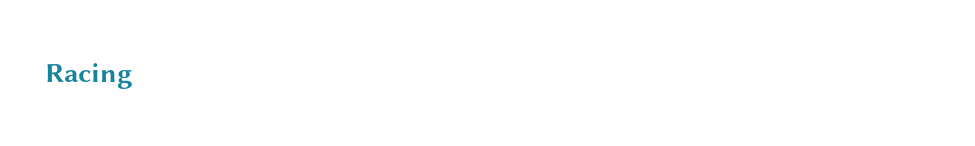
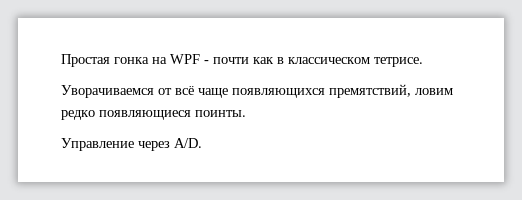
- Racing
+ Простая гонка на WPF - почти как в классическом тетрисе.
+ Уворачиваемся от всё чаще появляющихся премятствий, ловим редко появляющиеся поинты.
+ Управление через A/D.

